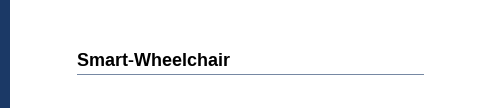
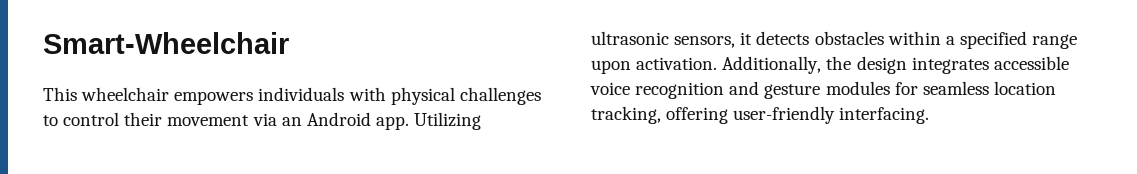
+ This wheelchair empowers individuals with physical challenges to control their movement via an Android app. Utilizing ultrasonic sensors, it detects obstacles within a specified range upon activation. Additionally, the design integrates accessible voice recognition and gesture modules for seamless location tracking, offering user-friendly interfacing.

